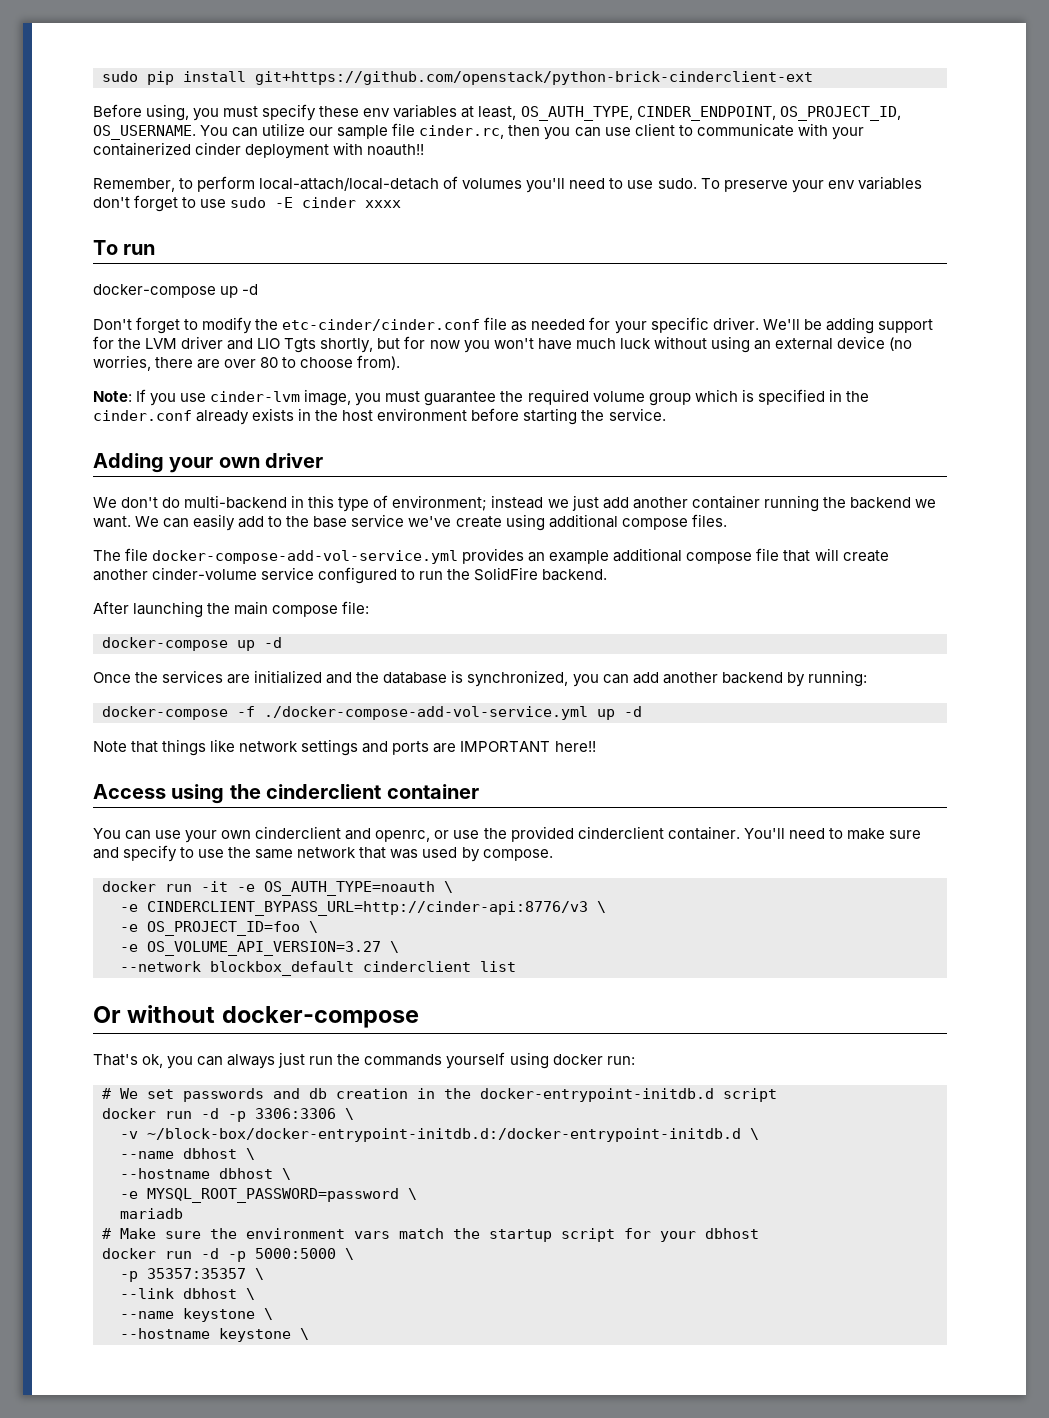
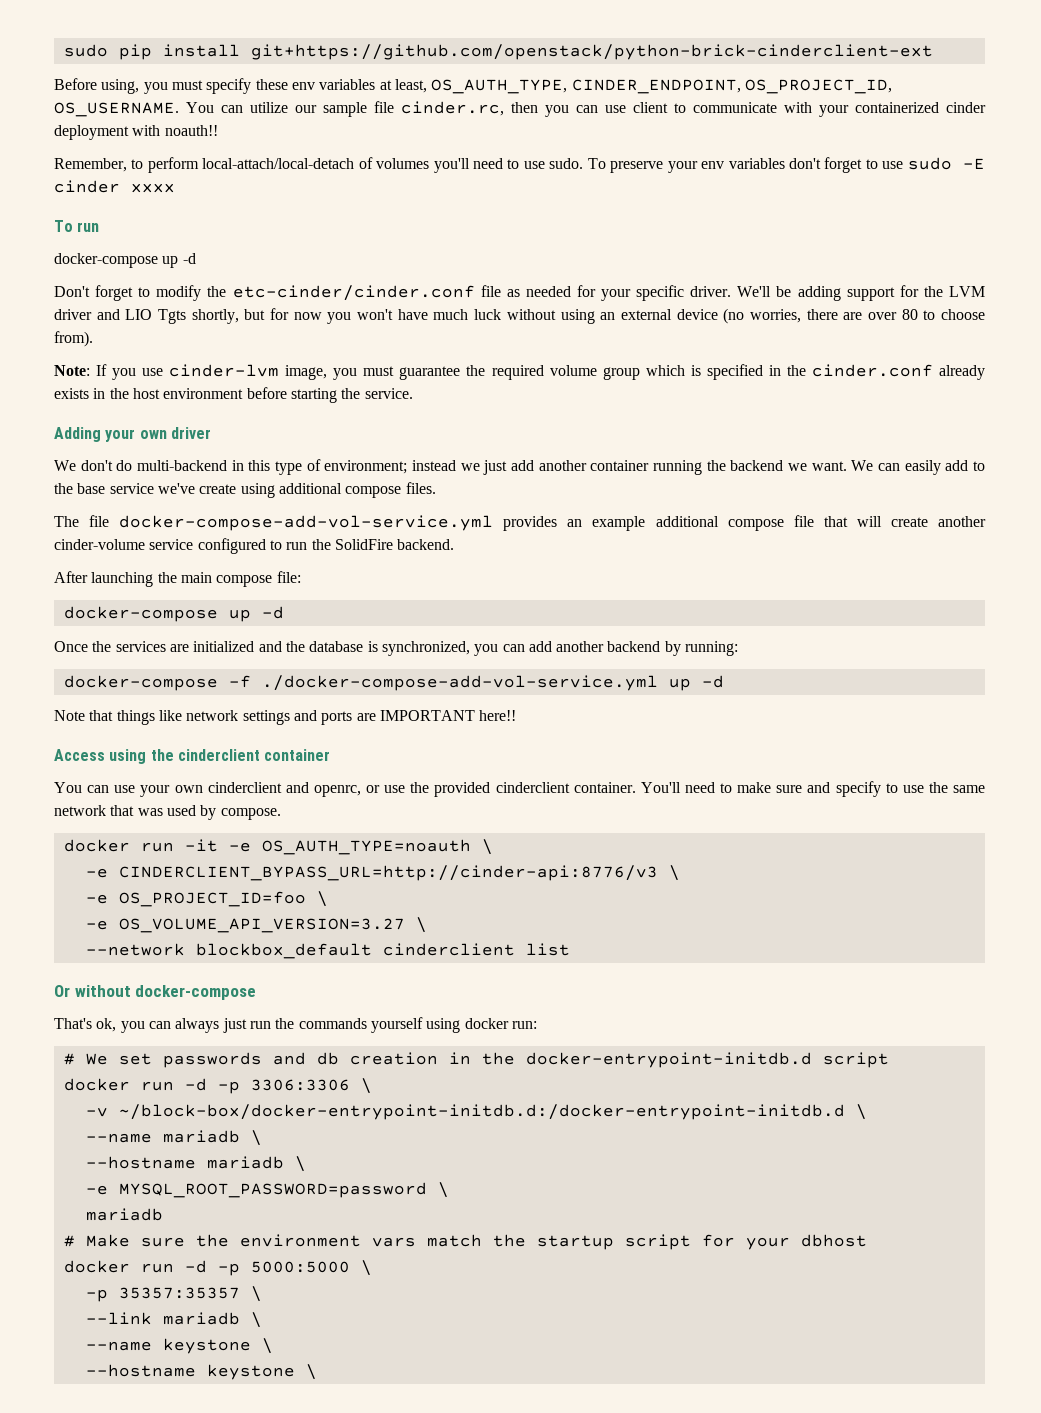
- --name dbhost \
- --hostname dbhost \
+ --name mariadb \
+ --hostname mariadb \
- --link dbhost \
+ --link mariadb \

